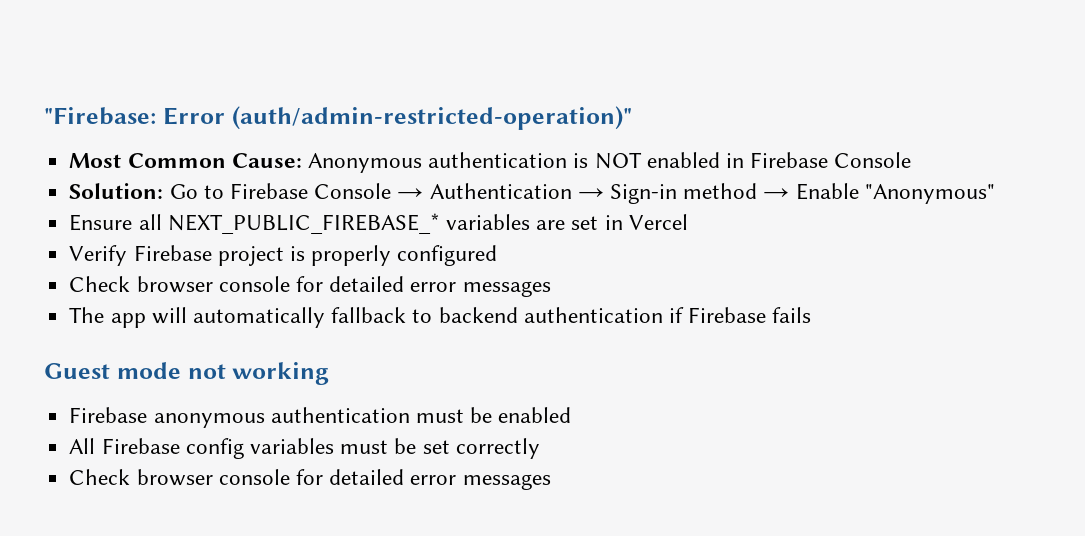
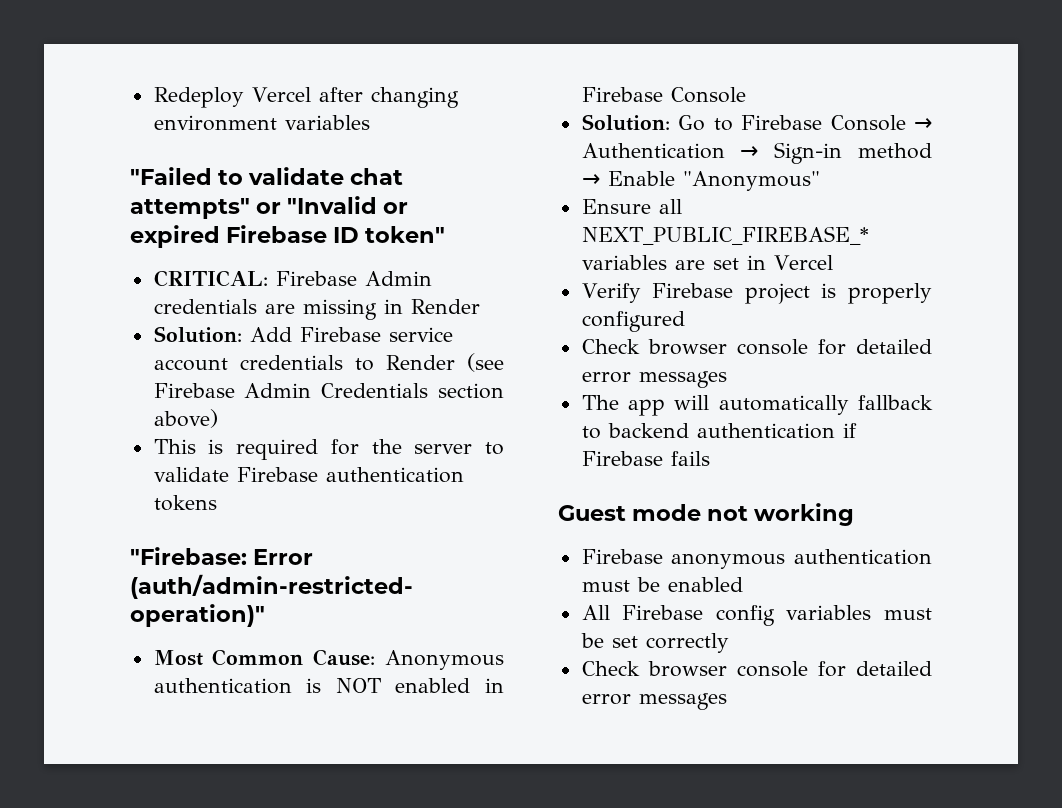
+ Redeploy Vercel after changing environment variables
+ "Failed to validate chat attempts" or "Invalid or expired Firebase ID token"
+ CRITICAL: Firebase Admin credentials are missing in Render
+ Solution: Add Firebase service account credentials to Render (see Firebase Admin Credentials section above)
+ This is required for the server to validate Firebase authentication tokens

